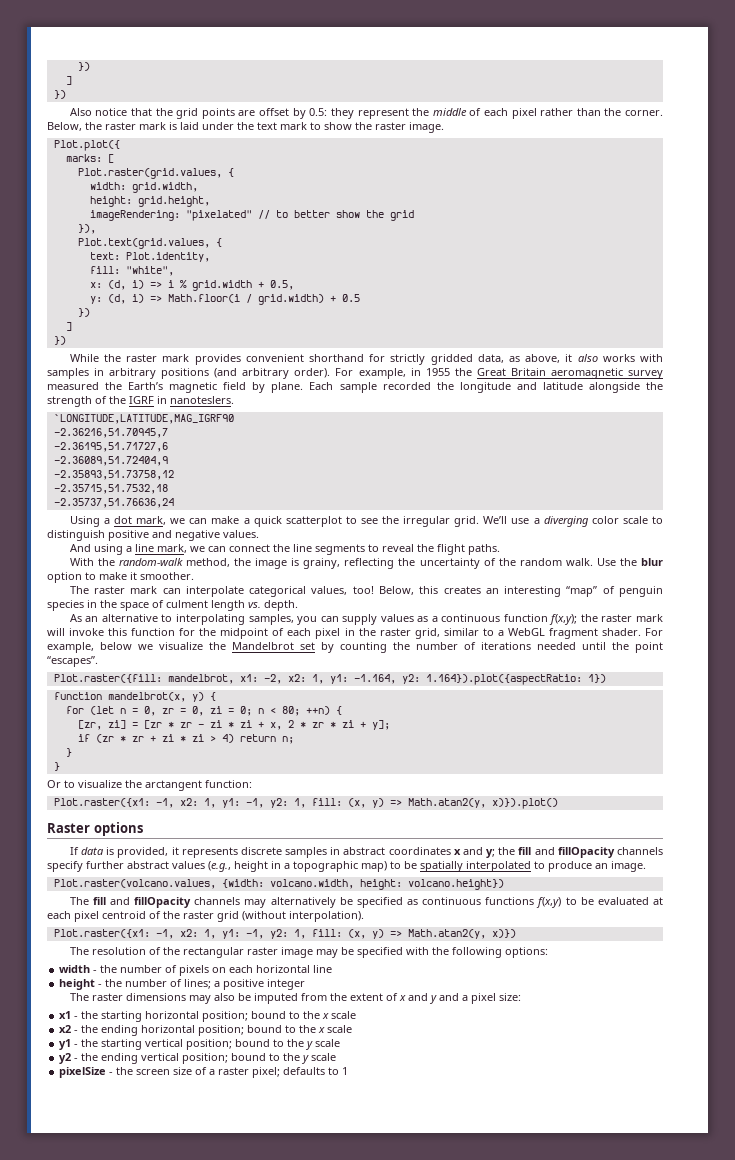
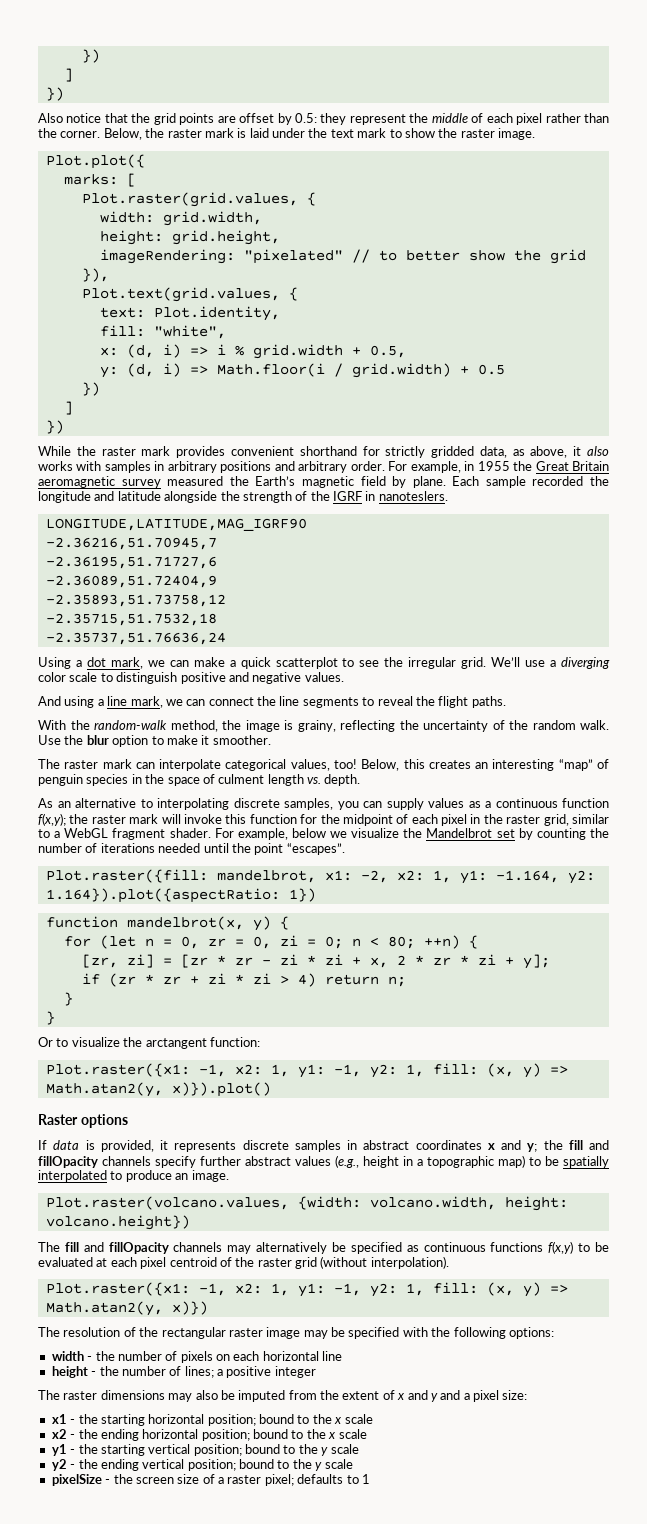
- While the raster mark provides convenient shorthand for strictly gridded data, as above, it also works with samples in arbitrary positions (and arbitrary order).
+ While the raster mark provides convenient shorthand for strictly gridded data, as above, it also works with samples in arbitrary positions and arbitrary order.
- `LONGITUDE,LATITUDE,MAG_IGRF90
+ LONGITUDE,LATITUDE,MAG_IGRF90
- As an alternative to interpolating samples, you can supply values as a continuous function f(x,y); the raster mark will invoke this function for the midpoint of each pixel in the raster grid, similar to a WebGL fragment shader.
+ As an alternative to interpolating discrete samples, you can supply values as a continuous function f(x,y); the raster mark will invoke this function for the midpoint of each pixel in the raster grid, similar to a WebGL fragment shader.

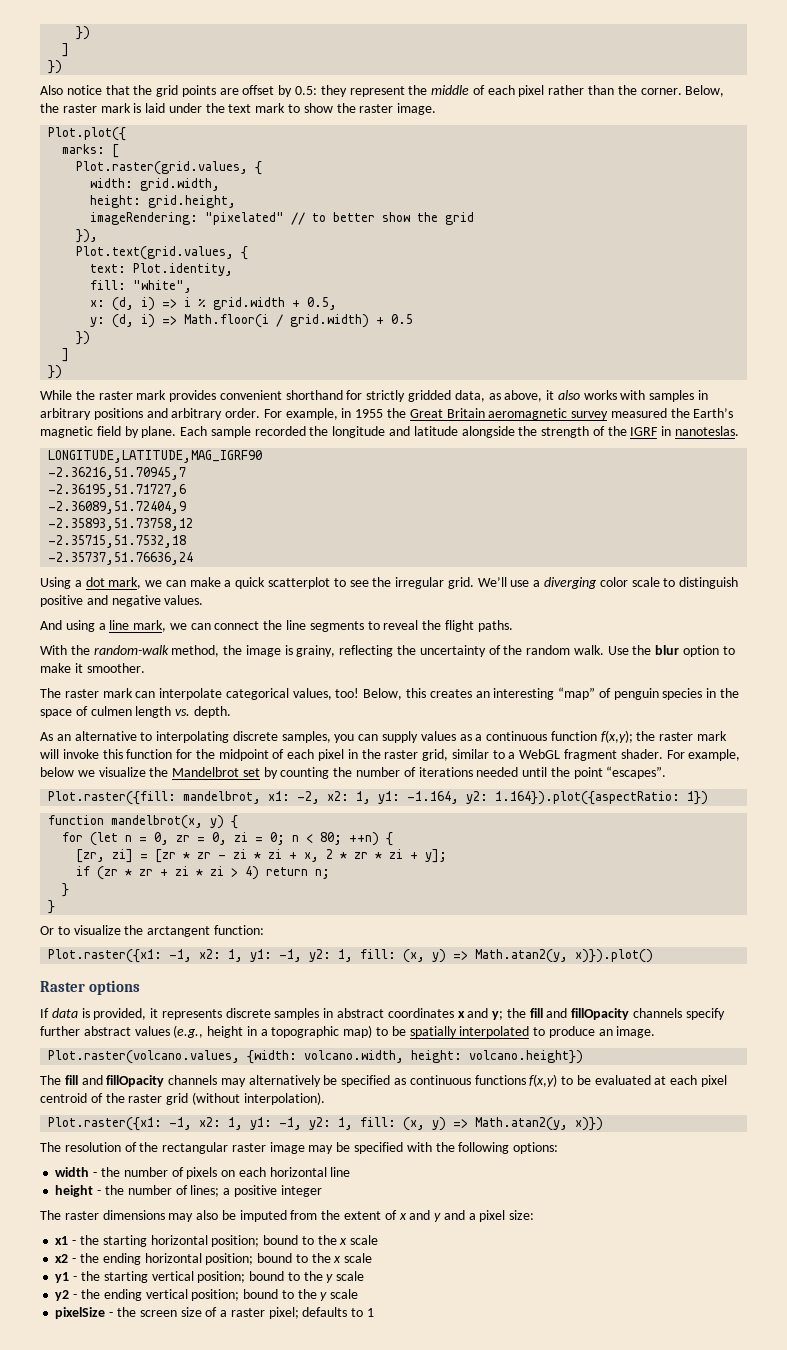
- Each sample recorded the longitude and latitude alongside the strength of the IGRF in nanoteslers.
+ Each sample recorded the longitude and latitude alongside the strength of the IGRF in nanoteslas.
- Below, this creates an interesting “map” of penguin species in the space of culment length vs. depth.
+ Below, this creates an interesting “map” of penguin species in the space of culmen length vs. depth.

